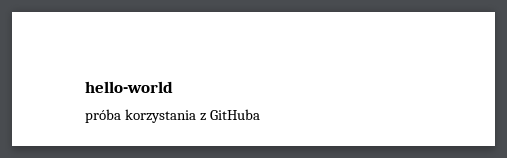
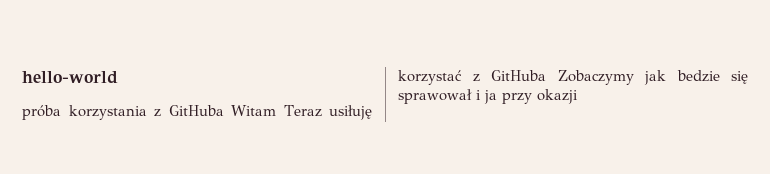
- próba korzystania z GitHuba
+ próba korzystania z GitHuba Witam Teraz usiłuję korzystać z GitHuba Zobaczymy jak bedzie się sprawował i ja przy okazji

